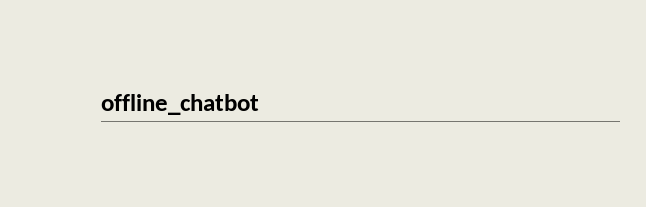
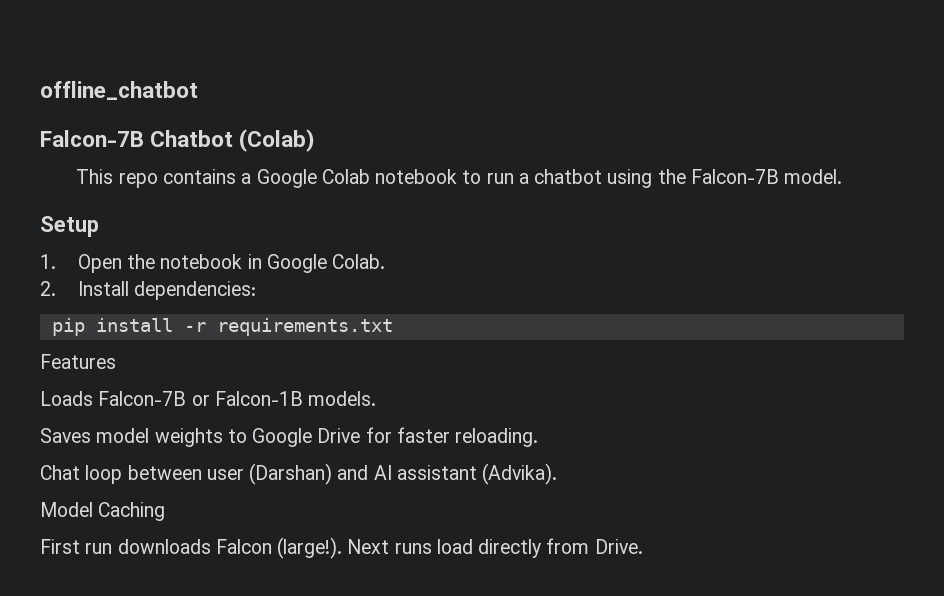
+ Falcon-7B Chatbot (Colab)
+ This repo contains a Google Colab notebook to run a chatbot using the Falcon-7B model.
+ Setup
+ 1. Open the notebook in Google Colab.
+ 2. Install dependencies:
+ pip install -r requirements.txt
+ Features
+ Loads Falcon-7B or Falcon-1B models.
+ Saves model weights to Google Drive for faster reloading.
+ Chat loop between user (Darshan) and AI assistant (Advika).
+ Model Caching
+ First run downloads Falcon (large!). Next runs load directly from Drive.

